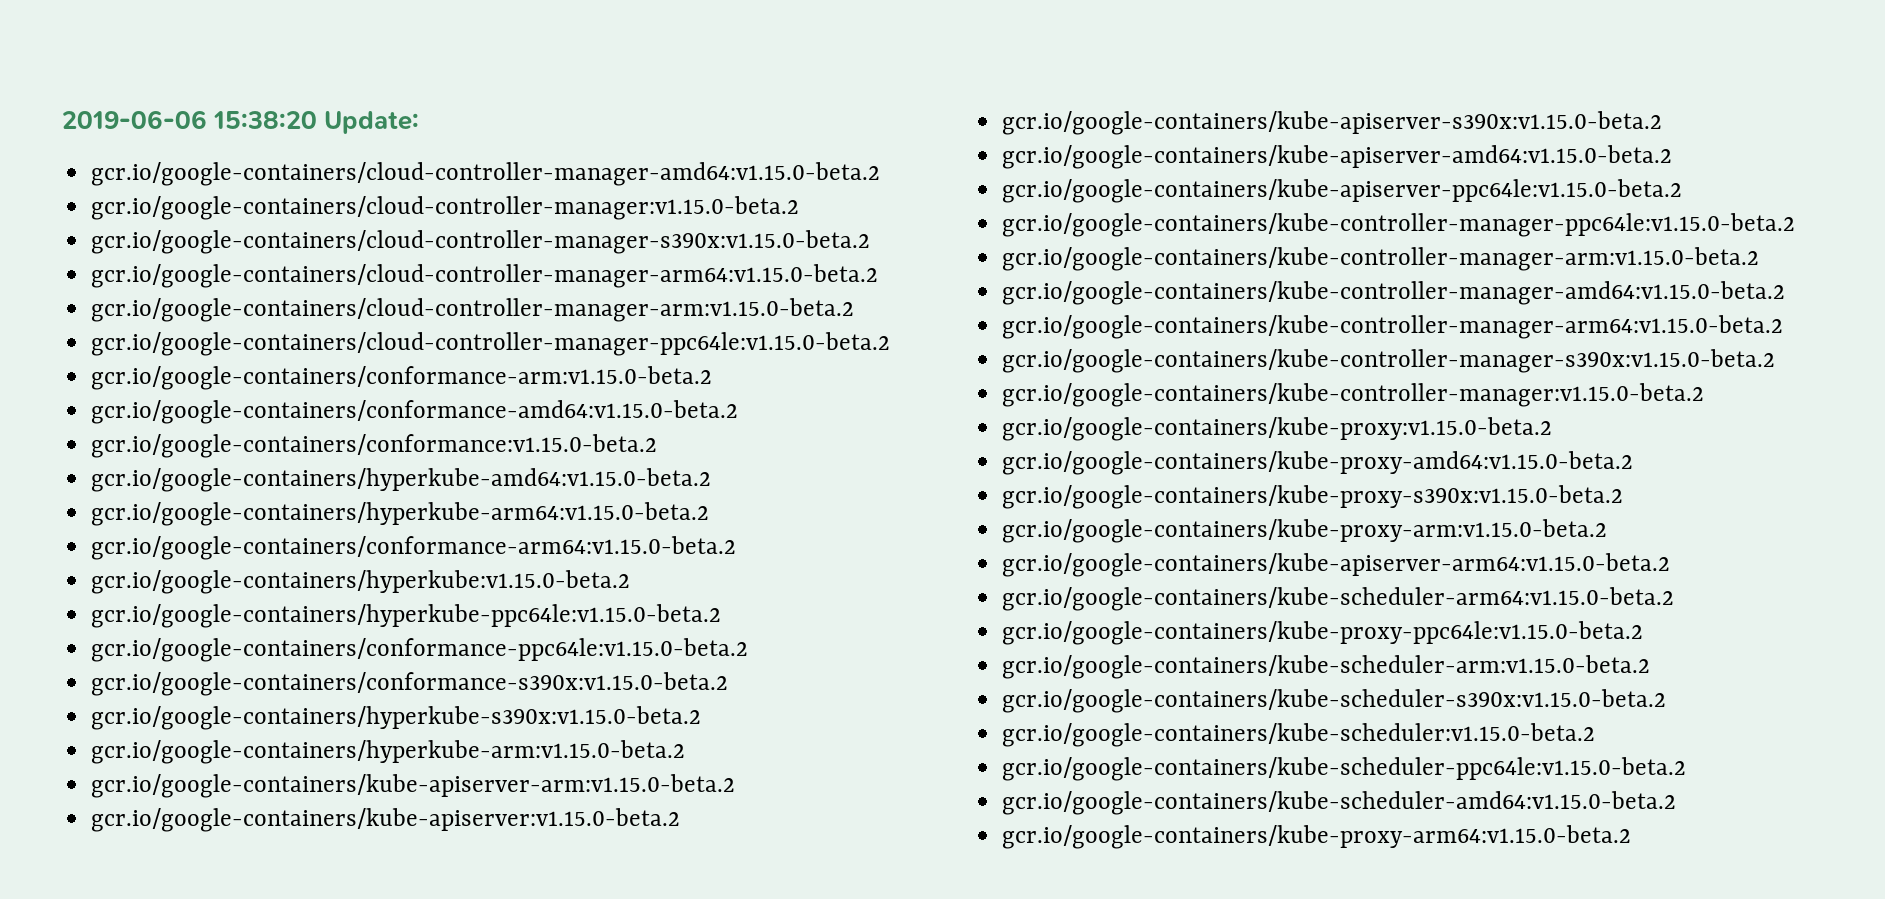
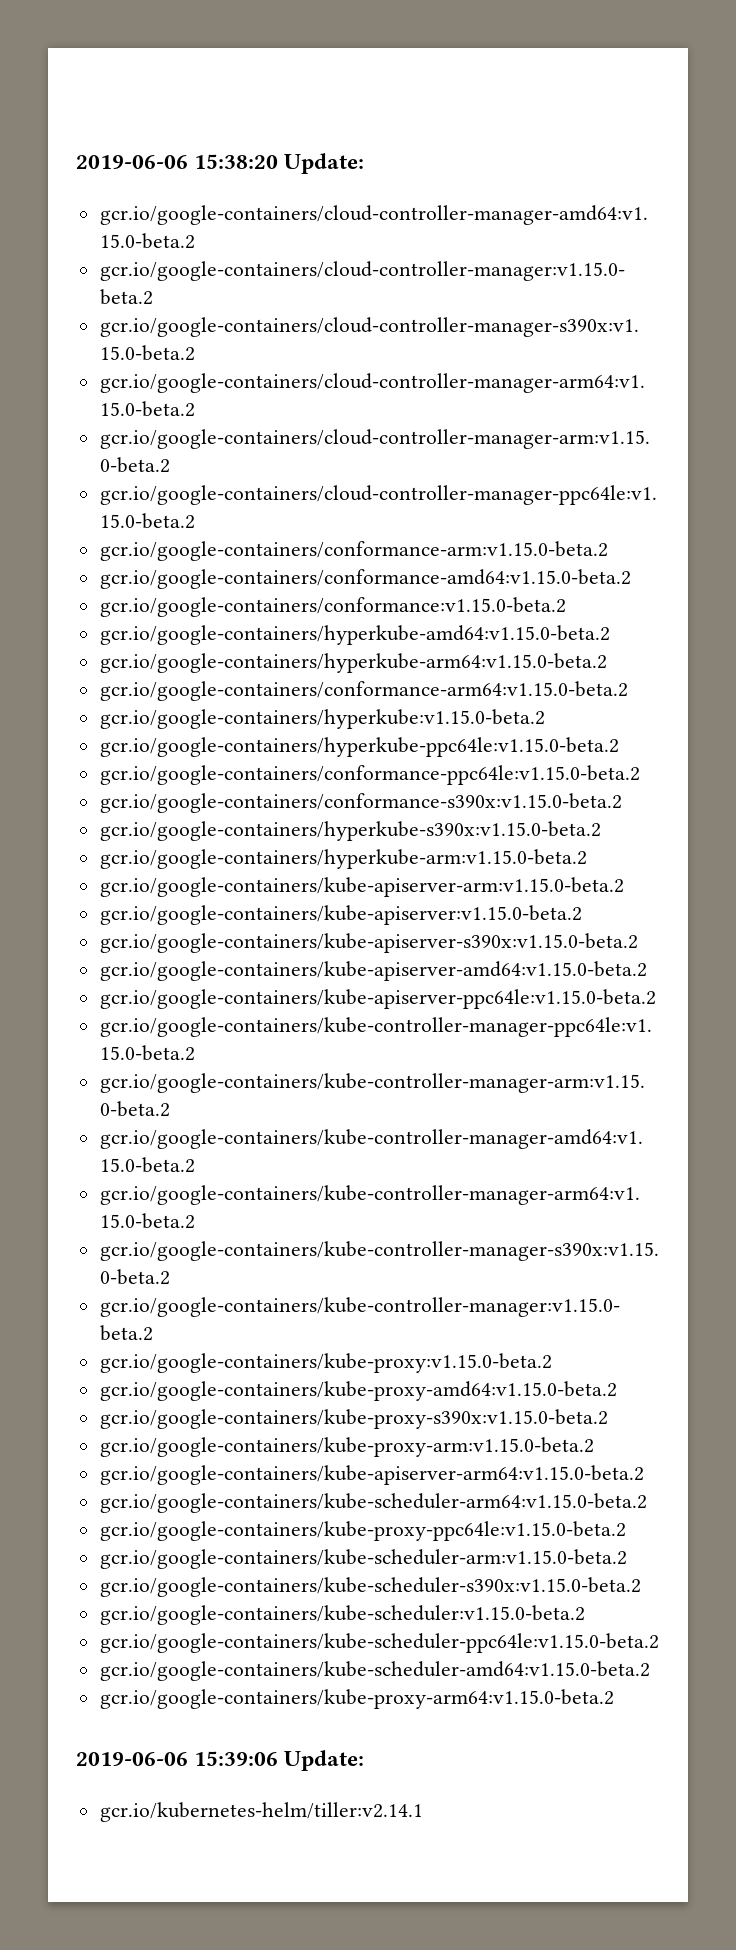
+ 2019-06-06 15:39:06 Update:
+ gcr.io/kubernetes-helm/tiller:v2.14.1

